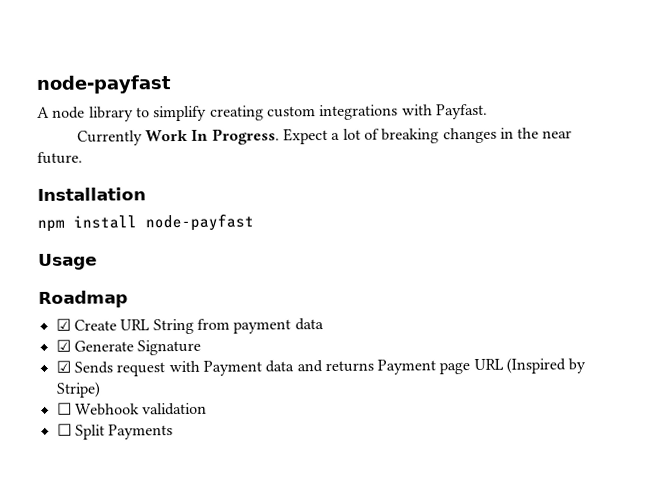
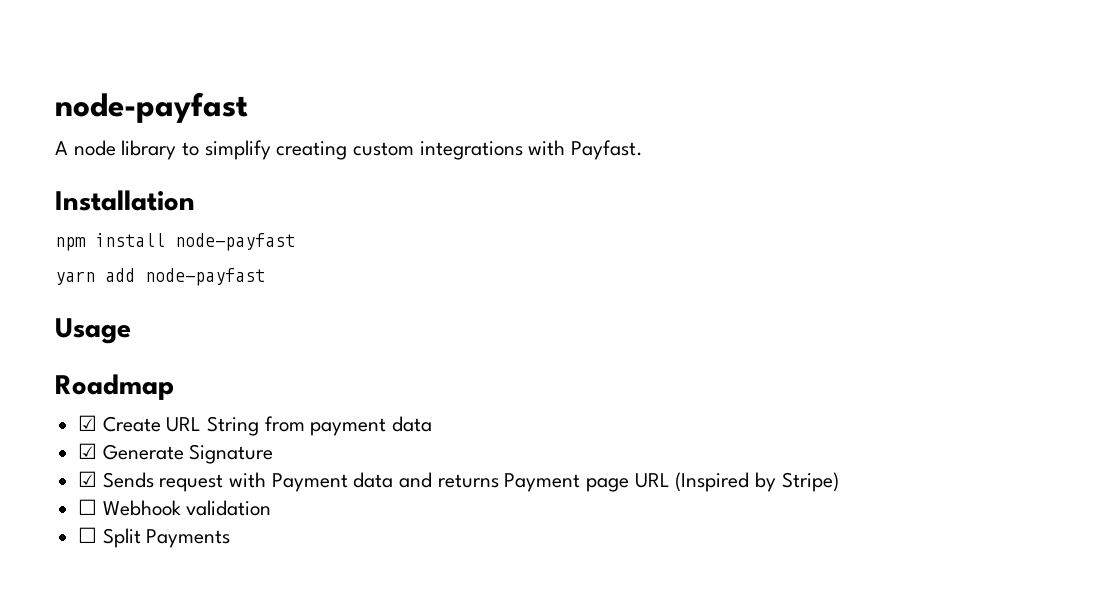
- Currently Work In Progress. Expect a lot of breaking changes in the near future.
+ yarn add node-payfast

